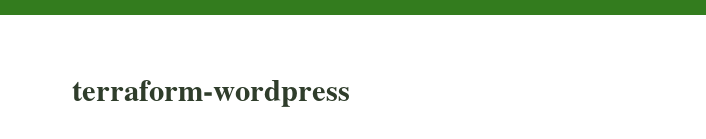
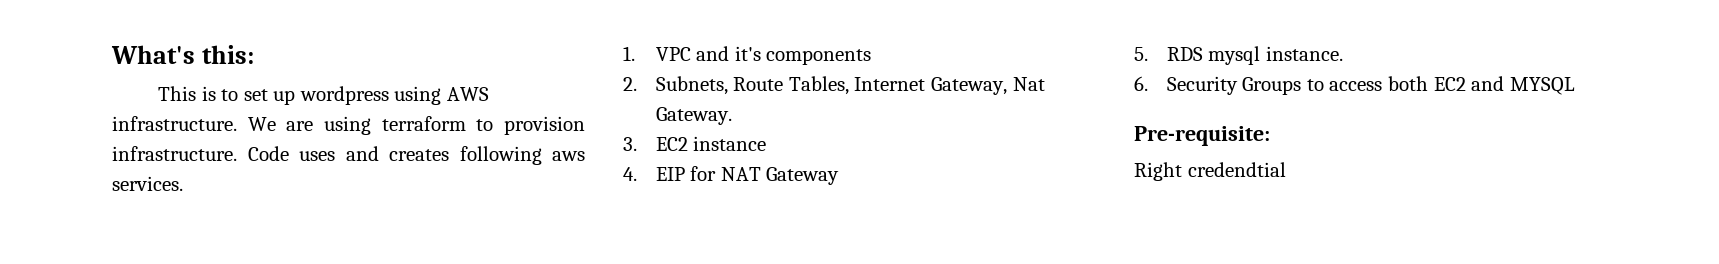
- terraform-wordpress
+ What's this:
+ This is to set up wordpress using AWS infrastructure. We are using terraform to provision infrastructure. Code uses and creates following aws services.
+ 1. VPC and it's components
+ 2. Subnets, Route Tables, Internet Gateway, Nat Gateway.
+ 3. EC2 instance
+ 4. EIP for NAT Gateway
+ 5. RDS mysql instance.
+ 6. Security Groups to access both EC2 and MYSQL
+ Pre-requisite:
+ Right credendtial

